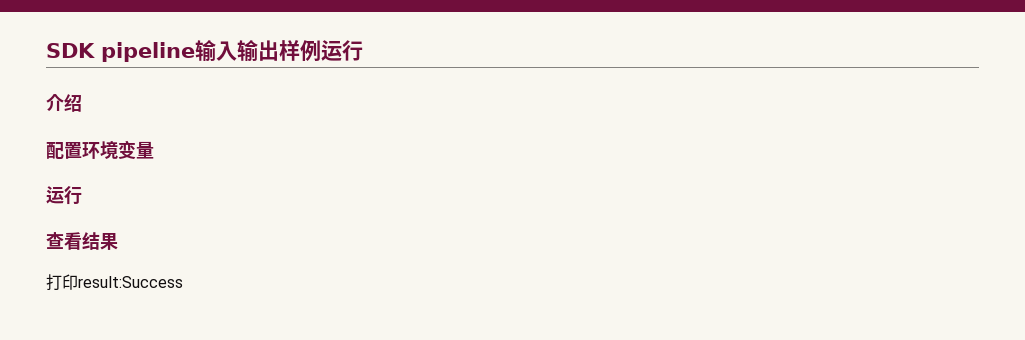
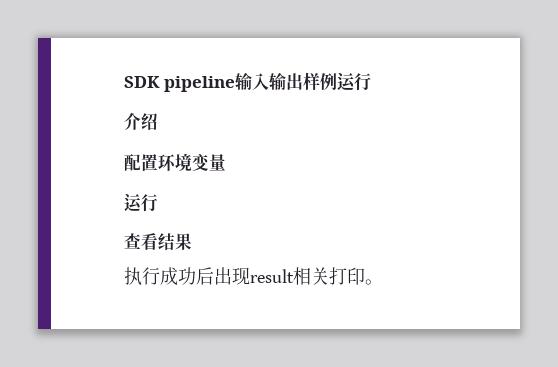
- 打印result:Success
+ 执行成功后出现result相关打印。

